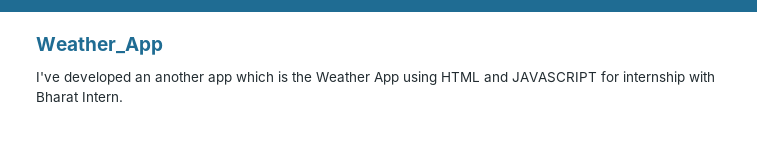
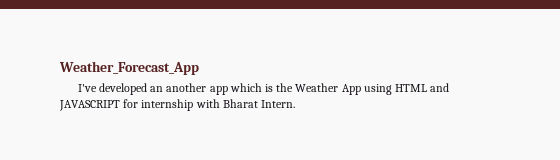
- Weather_App
+ Weather_Forecast_App

